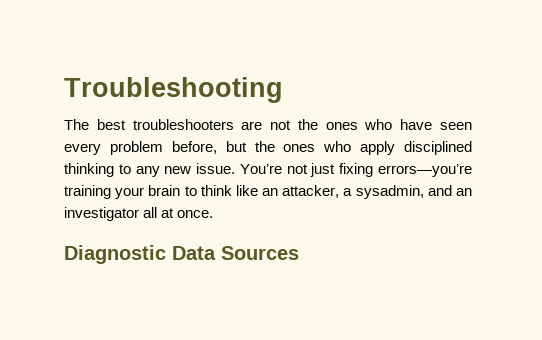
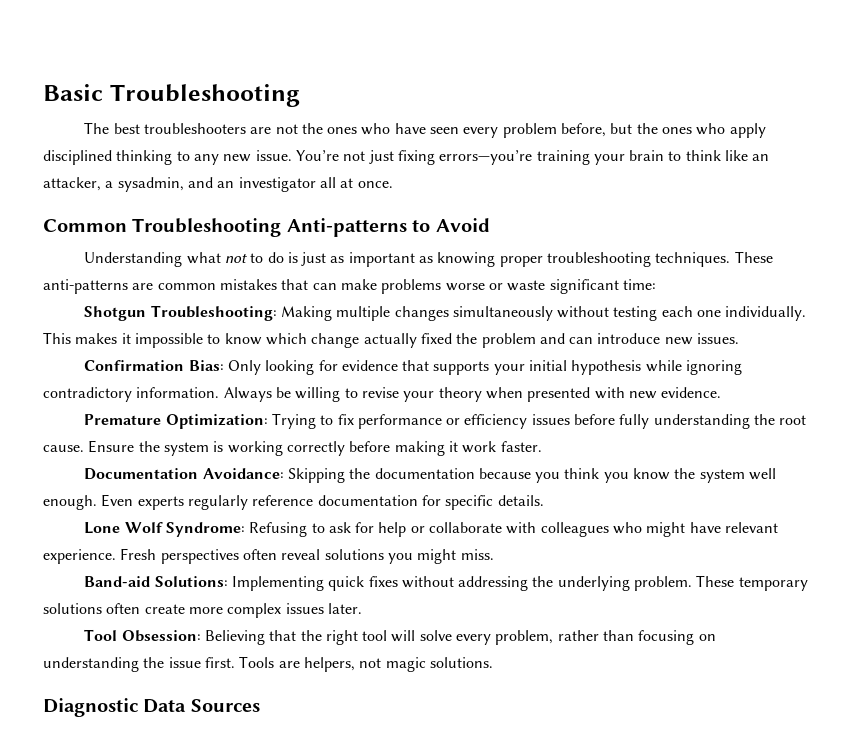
- Troubleshooting
+ Basic Troubleshooting
+ Common Troubleshooting Anti-patterns to Avoid
+ Understanding what not to do is just as important as knowing proper troubleshooting techniques. These anti-patterns are common mistakes that can make problems worse or waste significant time:
+ Shotgun Troubleshooting: Making multiple changes simultaneously without testing each one individually. This makes it impossible to know which change actually fixed the problem and can introduce new issues.
+ Confirmation Bias: Only looking for evidence that supports your initial hypothesis while ignoring contradictory information. Always be willing to revise your theory when presented with new evidence.
+ Premature Optimization: Trying to fix performance or efficiency issues before fully understanding the root cause. Ensure the system is working correctly before making it work faster.
+ Documentation Avoidance: Skipping the documentation because you think you know the system well enough. Even experts regularly reference documentation for specific details.
+ Lone Wolf Syndrome: Refusing to ask for help or collaborate with colleagues who might have relevant experience. Fresh perspectives often reveal solutions you might miss.
+ Band-aid Solutions: Implementing quick fixes without addressing the underlying problem. These temporary solutions often create more complex issues later.
+ Tool Obsession: Believing that the right tool will solve every problem, rather than focusing on understanding the issue first. Tools are helpers, not magic solutions.

